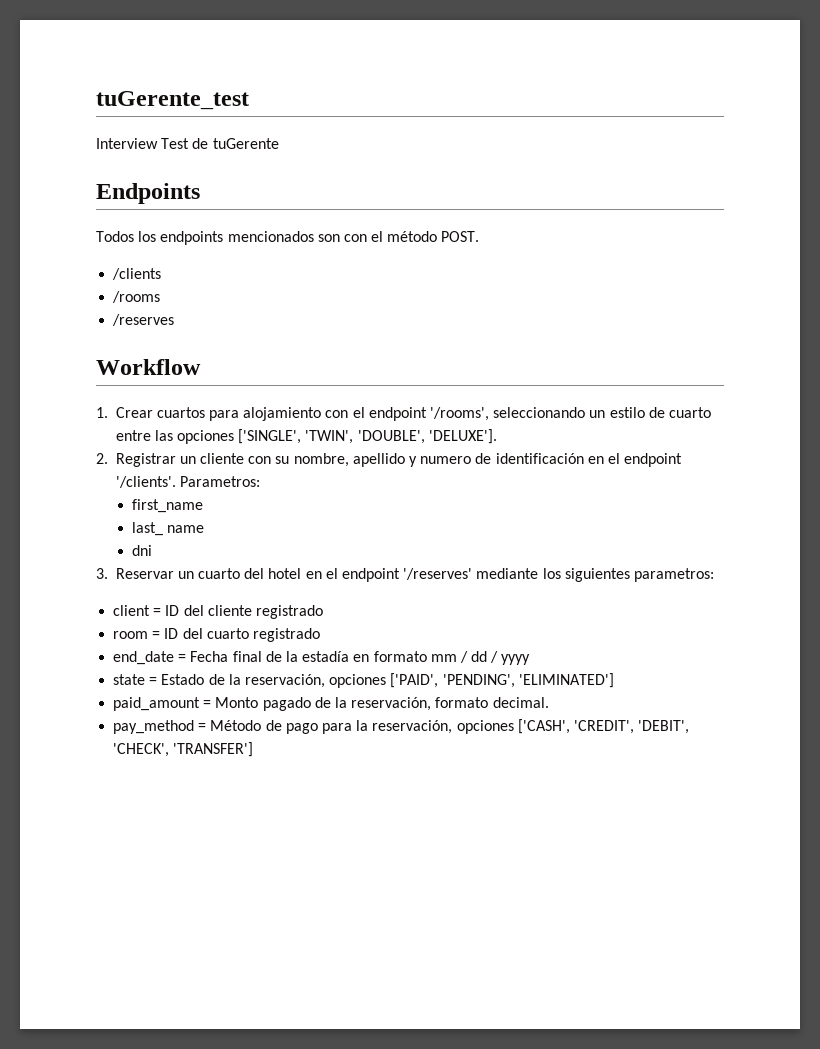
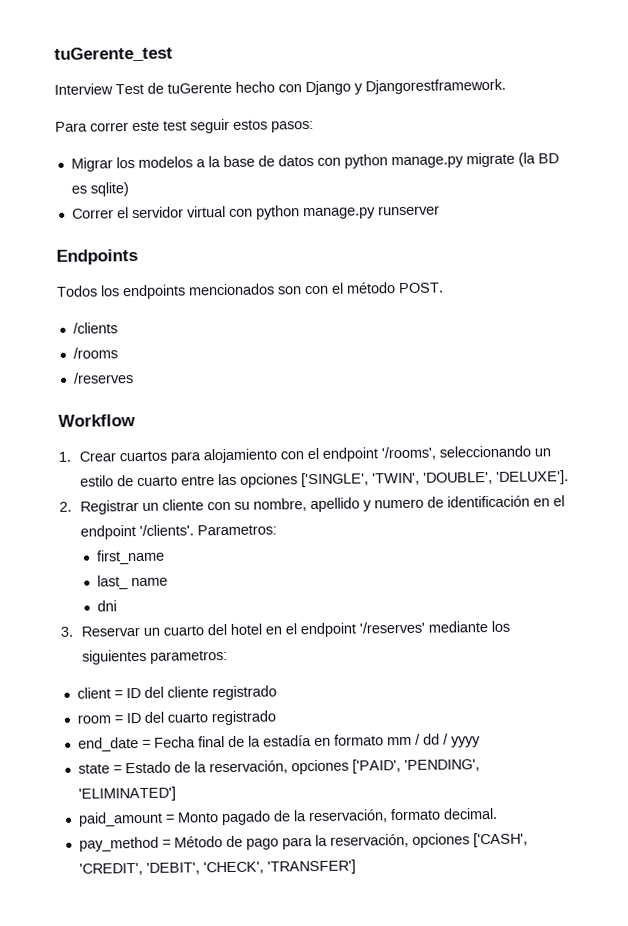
- Interview Test de tuGerente
+ Interview Test de tuGerente hecho con Django y Djangorestframework.
+ Para correr este test seguir estos pasos:
+ Migrar los modelos a la base de datos con python manage.py migrate (la BD es sqlite)
+ Correr el servidor virtual con python manage.py runserver

